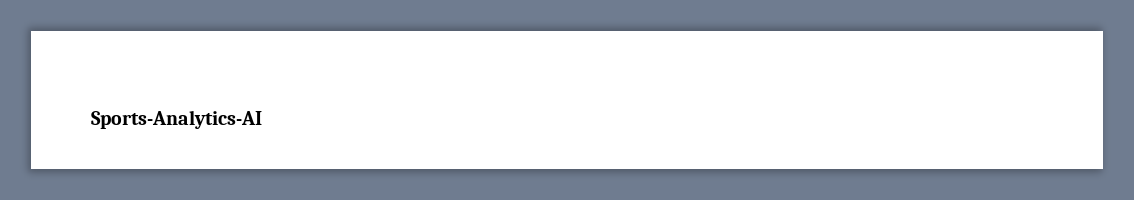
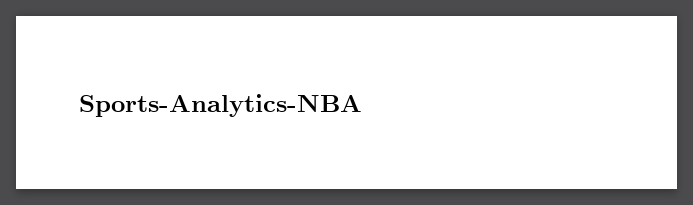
- Sports-Analytics-AI
+ Sports-Analytics-NBA

